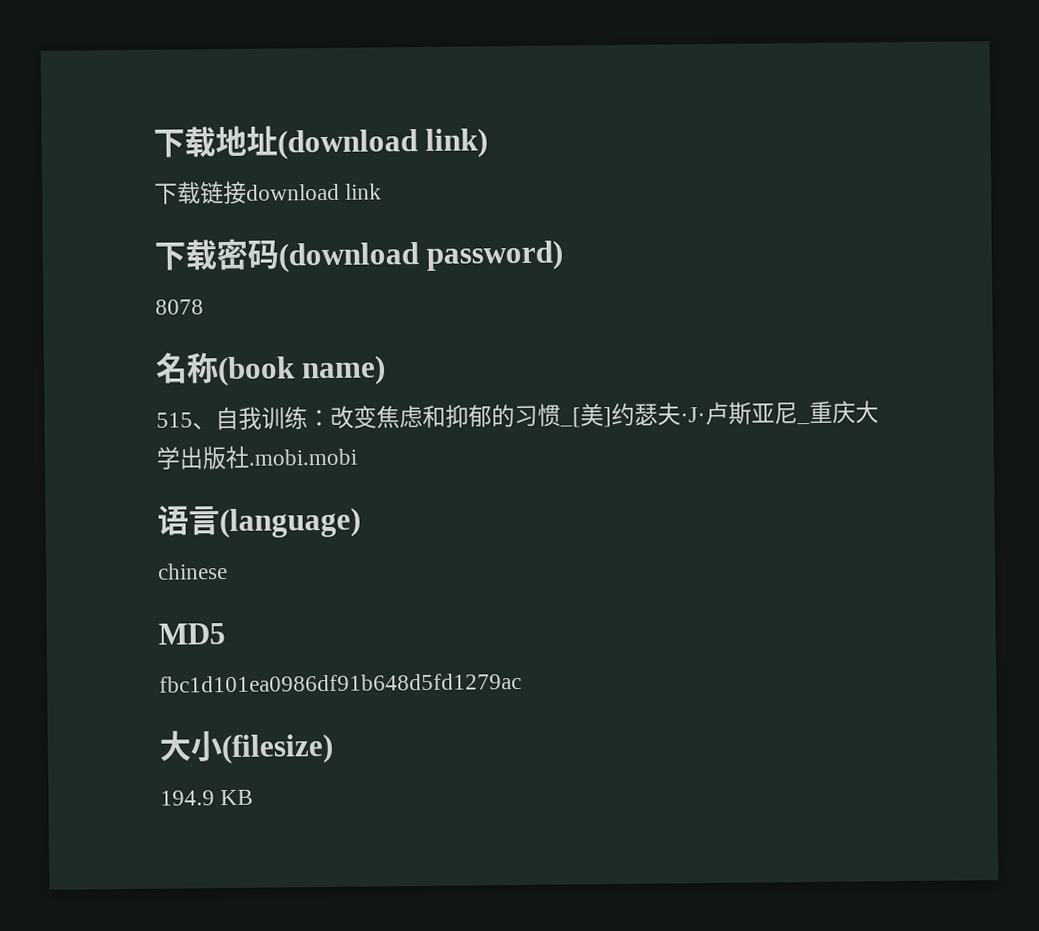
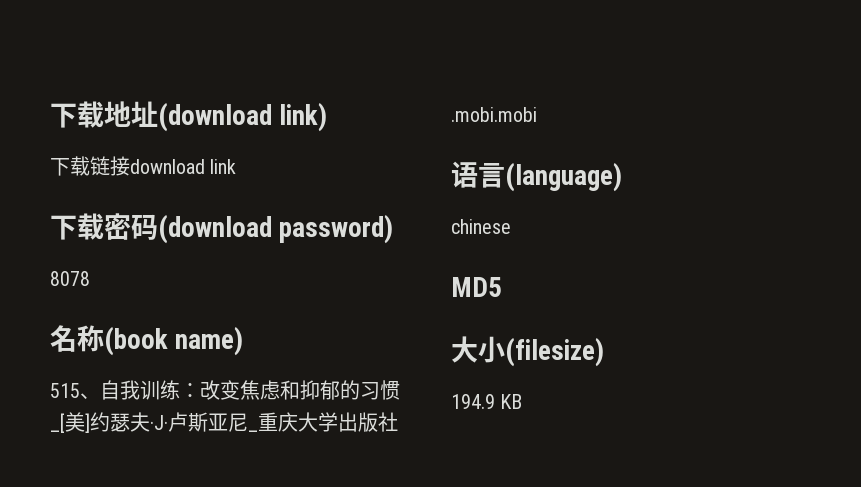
- fbc1d101ea0986df91b648d5fd1279ac

